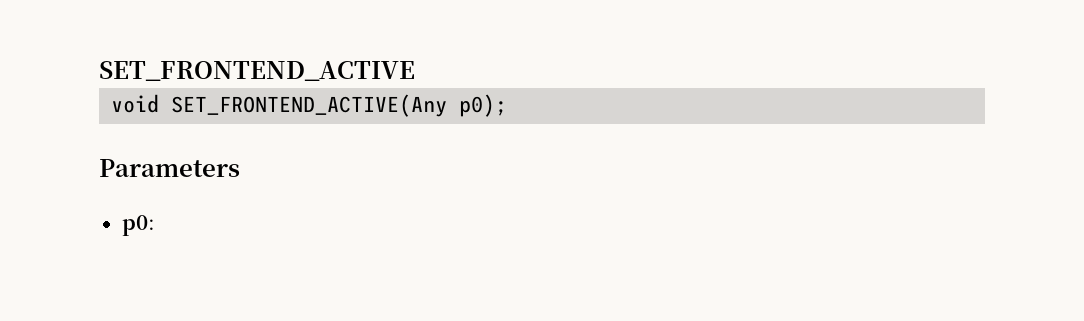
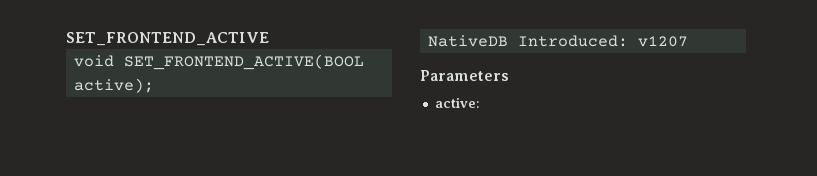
- void SET_FRONTEND_ACTIVE(Any p0);
+ void SET_FRONTEND_ACTIVE(BOOL active);
+ NativeDB Introduced: v1207
- p0:
+ active:

